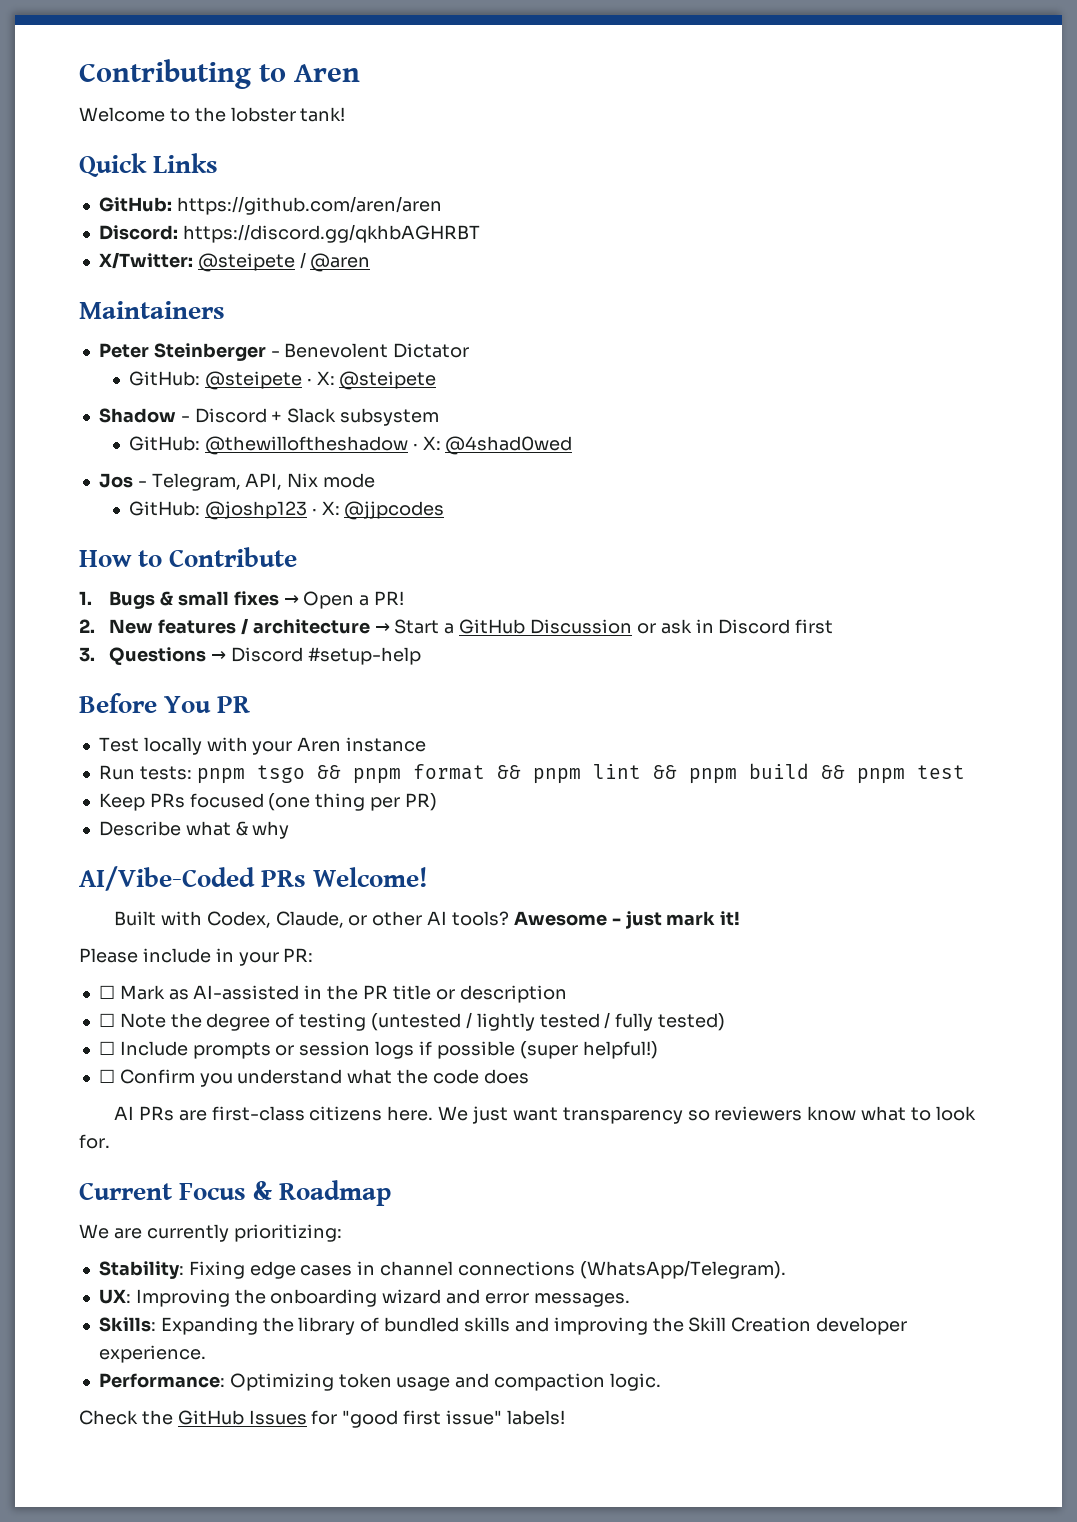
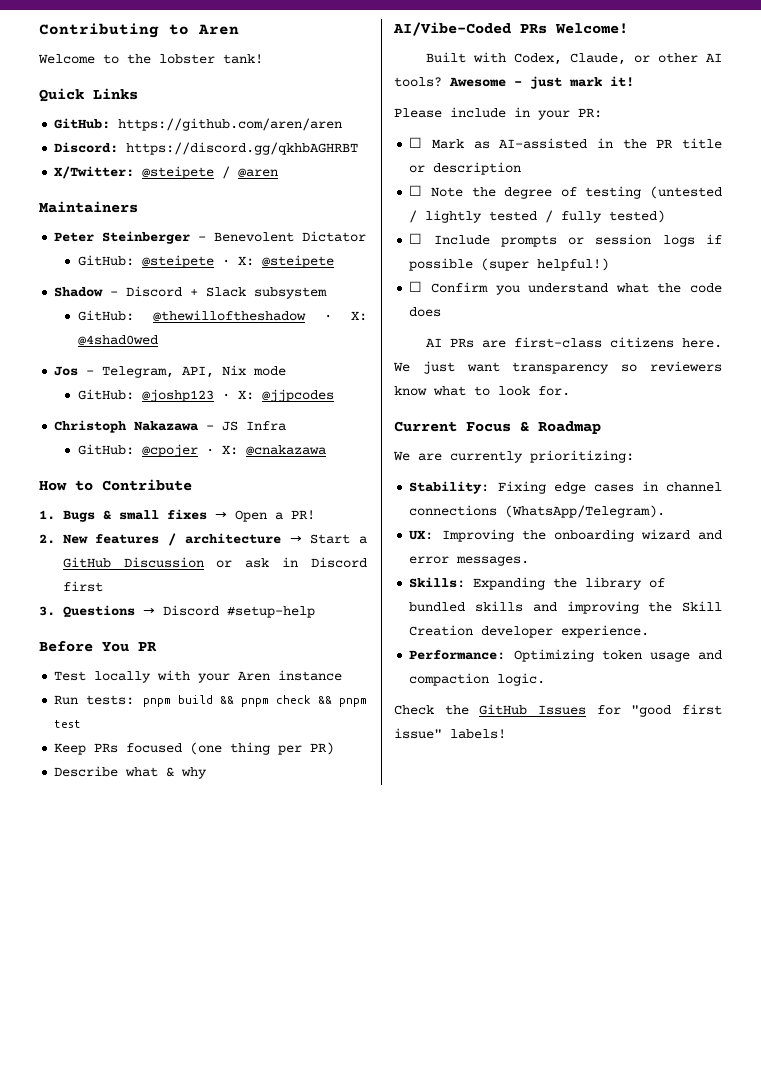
+ Christoph Nakazawa - JS Infra
+ GitHub: @cpojer · X: @cnakazawa
- Run tests: pnpm tsgo && pnpm format && pnpm lint && pnpm build && pnpm test
+ Run tests: pnpm build && pnpm check && pnpm test

